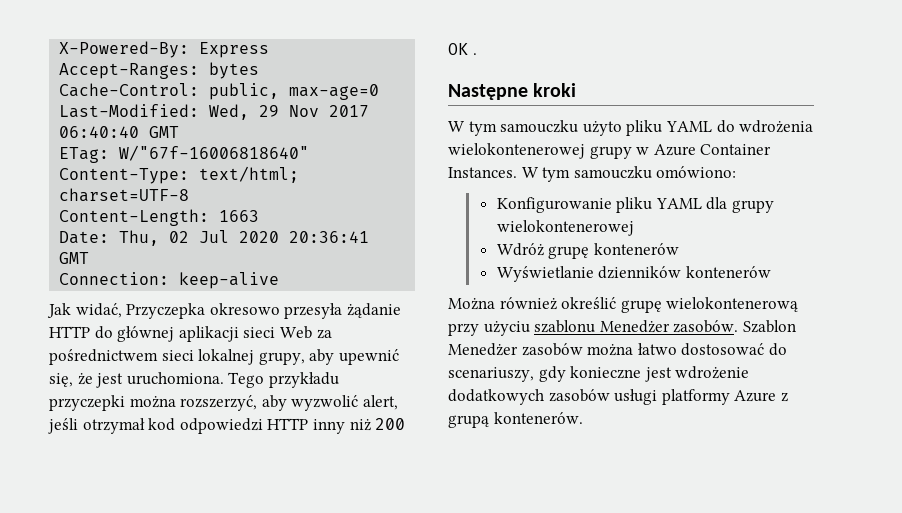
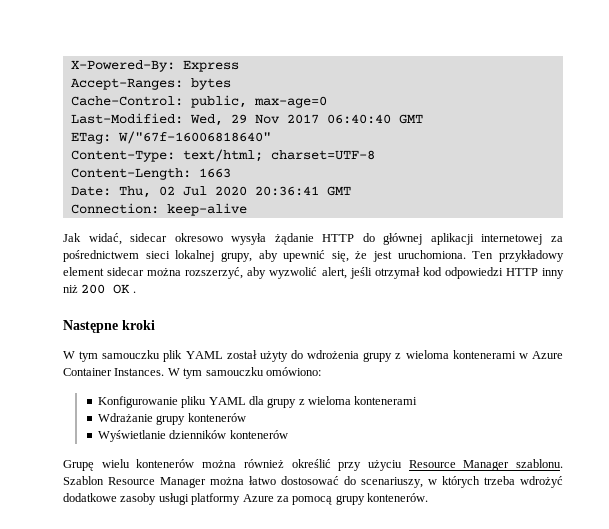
- Jak widać, Przyczepka okresowo przesyła żądanie HTTP do głównej aplikacji sieci Web za pośrednictwem sieci lokalnej grupy, aby upewnić się, że jest uruchomiona.
+ Jak widać, sidecar okresowo wysyła żądanie HTTP do głównej aplikacji internetowej za pośrednictwem sieci lokalnej grupy, aby upewnić się, że jest uruchomiona.
- Tego przykładu przyczepki można rozszerzyć, aby wyzwolić alert, jeśli otrzymał kod odpowiedzi HTTP inny niż 200 OK .
+ Ten przykładowy element sidecar można rozszerzyć, aby wyzwolić alert, jeśli otrzymał kod odpowiedzi HTTP inny niż 200 OK .
- W tym samouczku użyto pliku YAML do wdrożenia wielokontenerowej grupy w Azure Container Instances.
+ W tym samouczku plik YAML został użyty do wdrożenia grupy z wieloma kontenerami w Azure Container Instances.
- Konfigurowanie pliku YAML dla grupy wielokontenerowej
- Wdróż grupę kontenerów
+ Konfigurowanie pliku YAML dla grupy z wieloma kontenerami
+ Wdrażanie grupy kontenerów
- Można również określić grupę wielokontenerową przy użyciu szablonu Menedżer zasobów. Szablon Menedżer zasobów można łatwo dostosować do scenariuszy, gdy konieczne jest wdrożenie dodatkowych zasobów usługi platformy Azure z grupą kontenerów.
+ Grupę wielu kontenerów można również określić przy użyciu Resource Manager szablonu. Szablon Resource Manager można łatwo dostosować do scenariuszy, w których trzeba wdrożyć dodatkowe zasoby usługi platformy Azure za pomocą grupy kontenerów.

